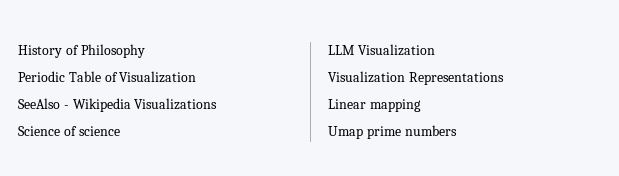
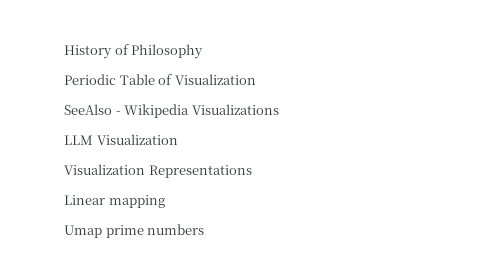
- Science of science

